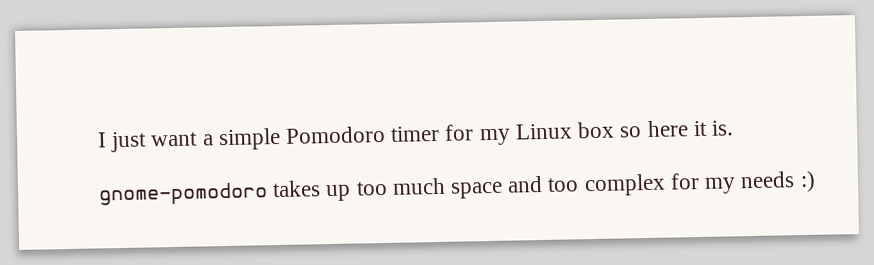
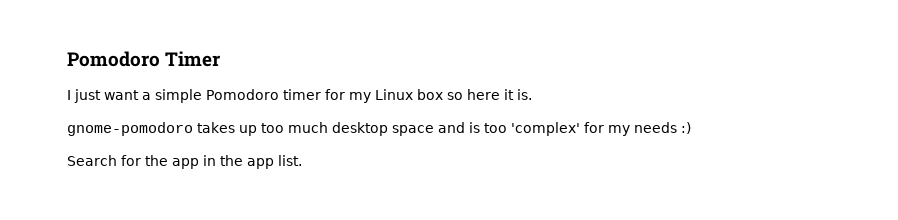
+ Pomodoro Timer
- gnome-pomodoro takes up too much space and too complex for my needs :)
+ gnome-pomodoro takes up too much desktop space and is too 'complex' for my needs :)
+ Search for the app in the app list.

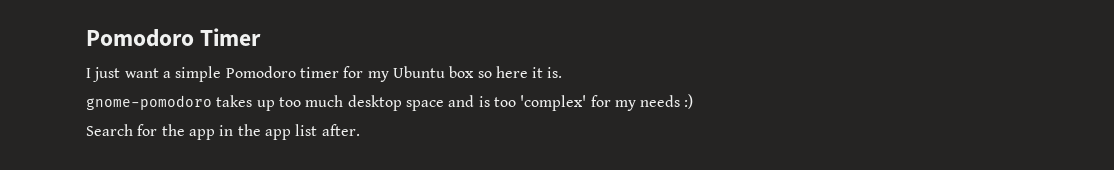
- I just want a simple Pomodoro timer for my Linux box so here it is.
+ I just want a simple Pomodoro timer for my Ubuntu box so here it is.
- Search for the app in the app list.
+ Search for the app in the app list after.

